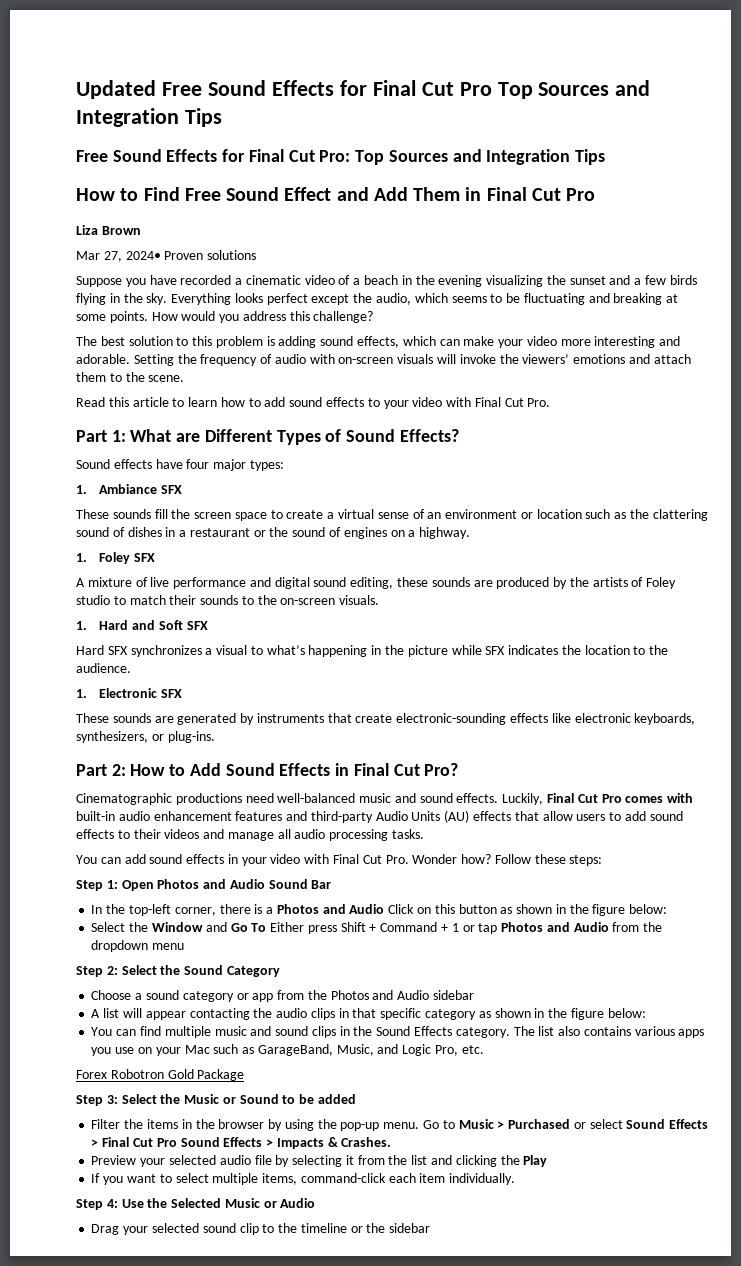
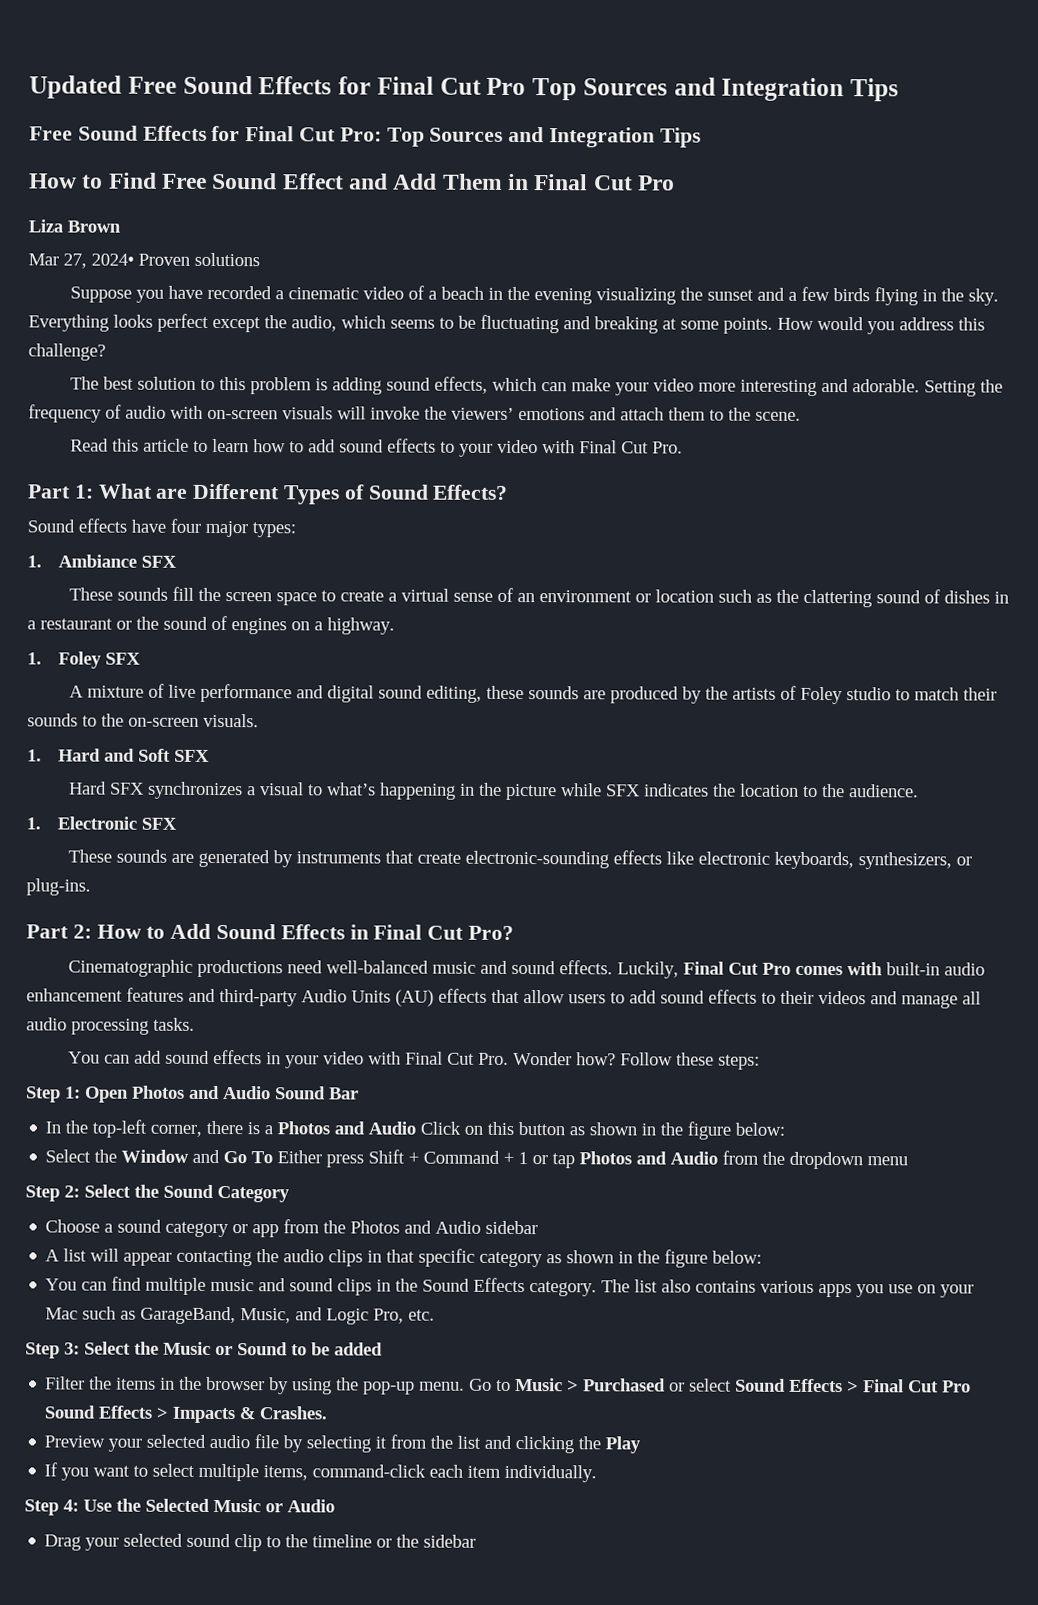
- Forex Robotron Gold Package

